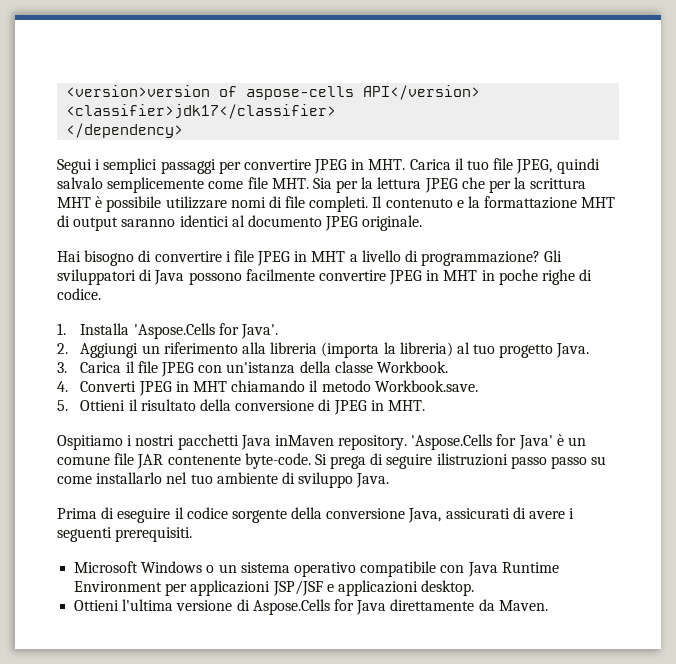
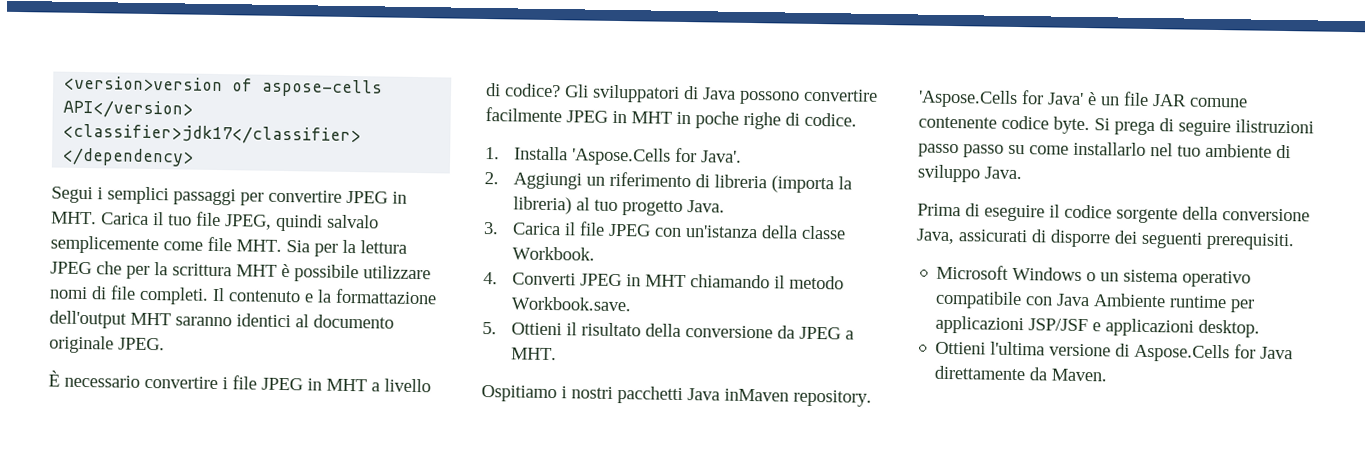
- Il contenuto e la formattazione MHT di output saranno identici al documento JPEG originale.
- Hai bisogno di convertire i file JPEG in MHT a livello di programmazione?
+ Il contenuto e la formattazione dell'output MHT saranno identici al documento originale JPEG.
+ È necessario convertire i file JPEG in MHT a livello di codice?
- Gli sviluppatori di Java possono facilmente convertire JPEG in MHT in poche righe di codice.
+ Gli sviluppatori di Java possono convertire facilmente JPEG in MHT in poche righe di codice.
- 2. Aggiungi un riferimento alla libreria (importa la libreria) al tuo progetto Java.
+ 2. Aggiungi un riferimento di libreria (importa la libreria) al tuo progetto Java.
- 5. Ottieni il risultato della conversione di JPEG in MHT.
+ 5. Ottieni il risultato della conversione da JPEG a MHT.
- 'Aspose.Cells for Java' è un comune file JAR contenente byte-code.
+ 'Aspose.Cells for Java' è un file JAR comune contenente codice byte.
- Prima di eseguire il codice sorgente della conversione Java, assicurati di avere i seguenti prerequisiti.
+ Prima di eseguire il codice sorgente della conversione Java, assicurati di disporre dei seguenti prerequisiti.
- Microsoft Windows o un sistema operativo compatibile con Java Runtime Environment per applicazioni JSP/JSF e applicazioni desktop.
+ Microsoft Windows o un sistema operativo compatibile con Java Ambiente runtime per applicazioni JSP/JSF e applicazioni desktop.

